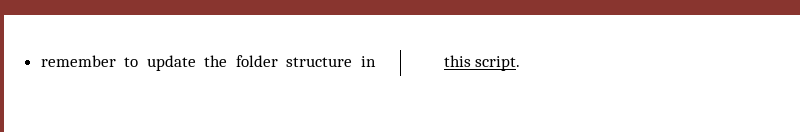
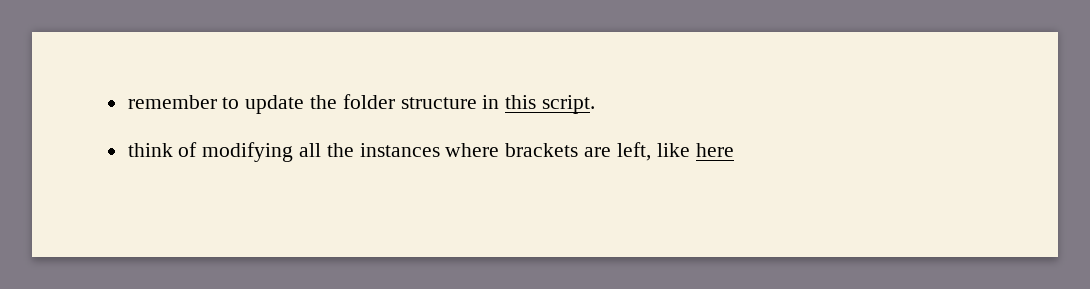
+ think of modifying all the instances where brackets are left, like here

